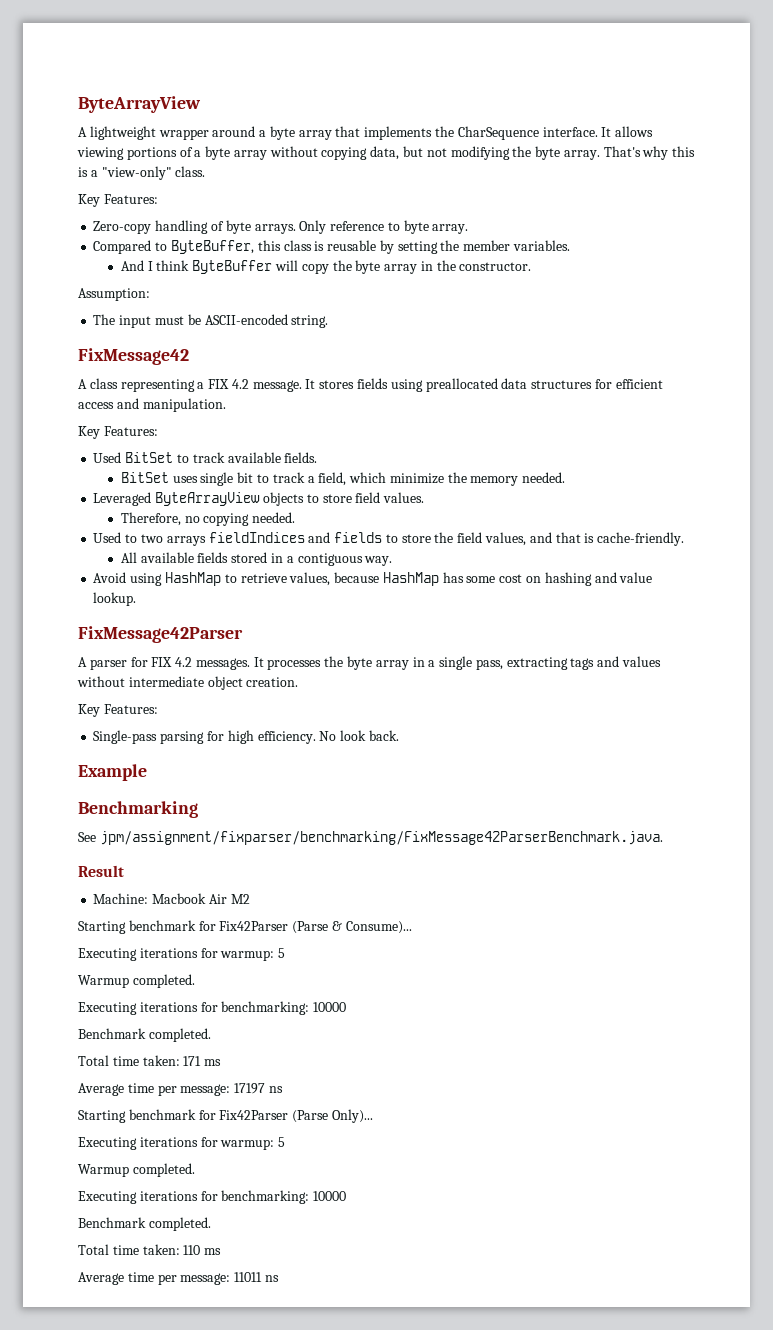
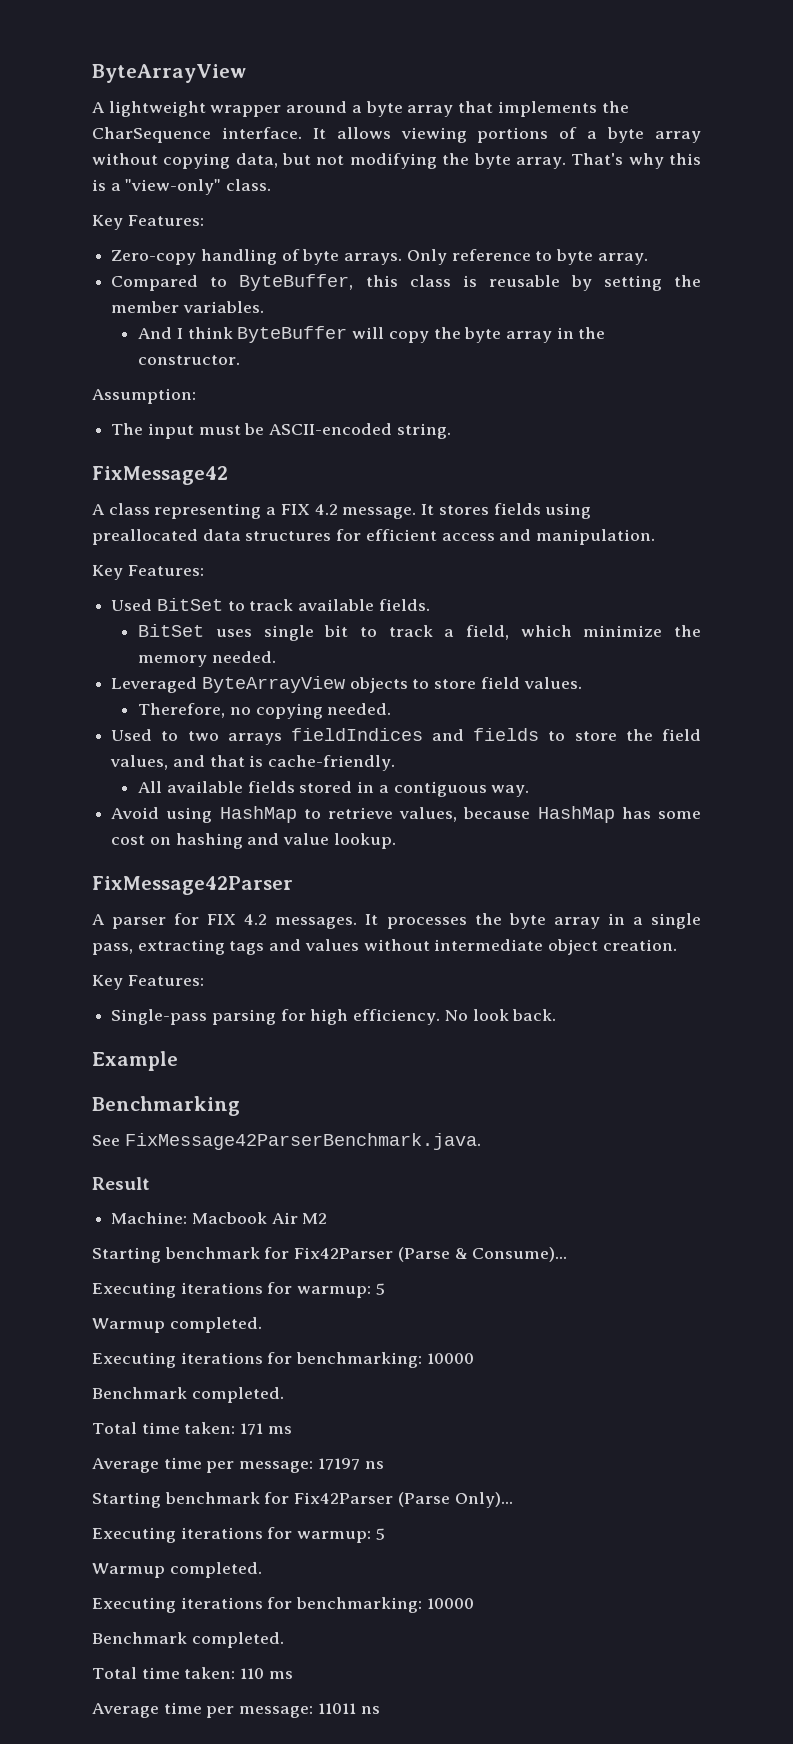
- See jpm/assignment/fixparser/benchmarking/FixMessage42ParserBenchmark.java.
+ See FixMessage42ParserBenchmark.java.

